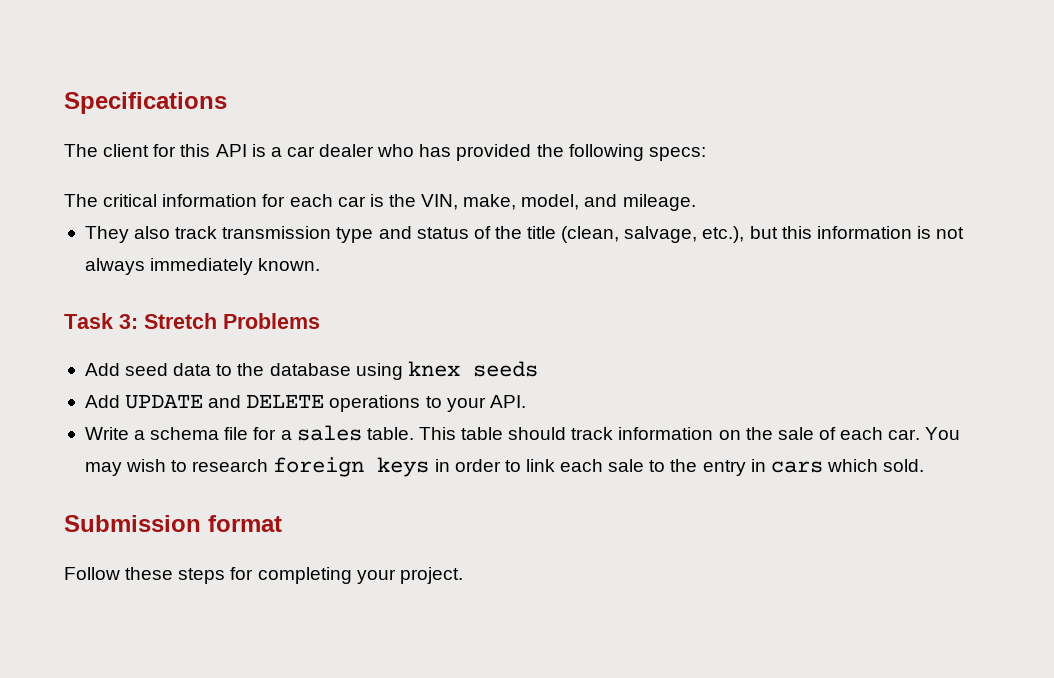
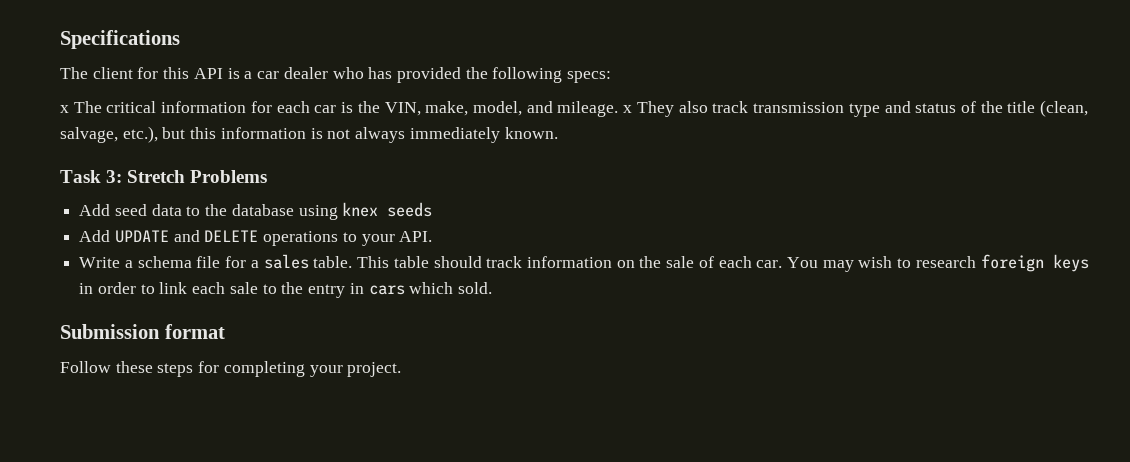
- The critical information for each car is the VIN, make, model, and mileage.
- They also track transmission type and status of the title (clean, salvage, etc.), but this information is not always immediately known.
+ x The critical information for each car is the VIN, make, model, and mileage. x They also track transmission type and status of the title (clean, salvage, etc.), but this information is not always immediately known.

